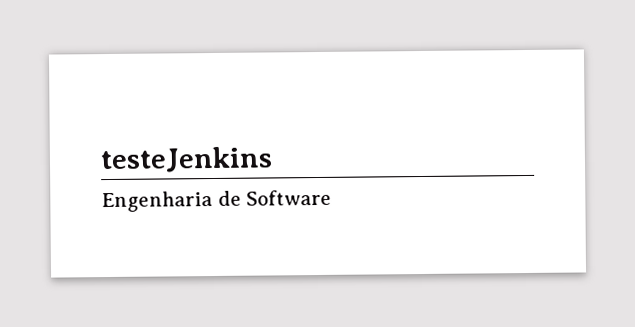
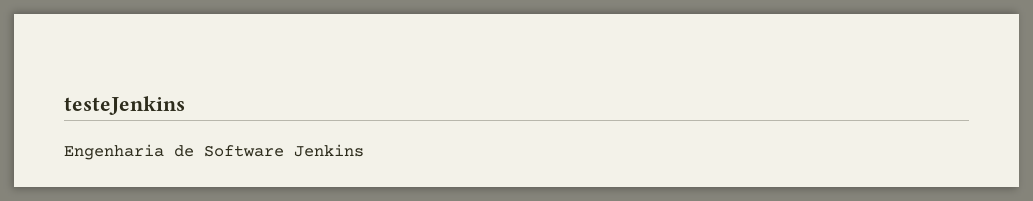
- Engenharia de Software
+ Engenharia de Software Jenkins

